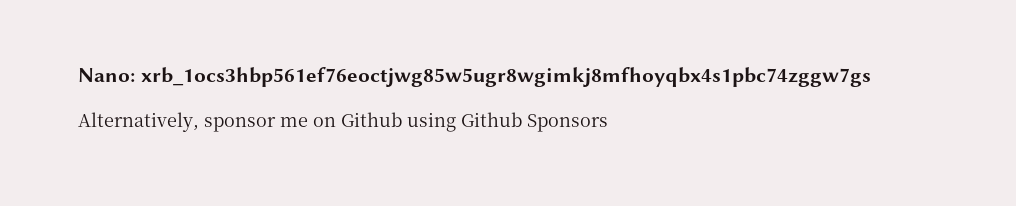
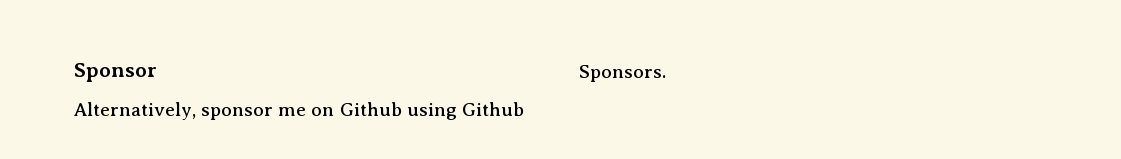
- Nano: xrb_1ocs3hbp561ef76eoctjwg85w5ugr8wgimkj8mfhoyqbx4s1pbc74zggw7gs
+ Sponsor
- Alternatively, sponsor me on Github using Github Sponsors
+ Alternatively, sponsor me on Github using Github Sponsors.

